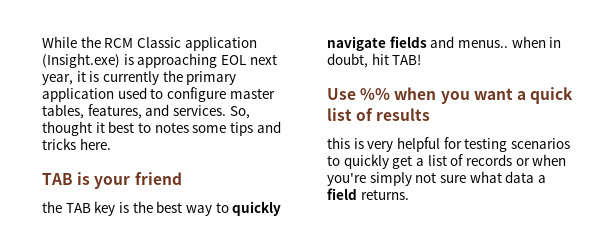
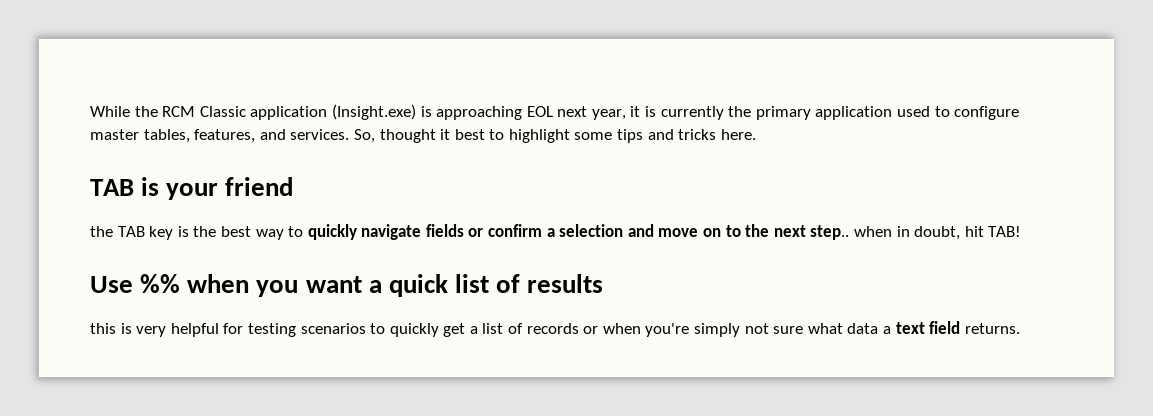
- So, thought it best to notes some tips and tricks here.
+ So, thought it best to highlight some tips and tricks here.
- the TAB key is the best way to quickly navigate fields and menus.. when in doubt, hit TAB!
+ the TAB key is the best way to quickly navigate fields or confirm a selection and move on to the next step.. when in doubt, hit TAB!
- this is very helpful for testing scenarios to quickly get a list of records or when you're simply not sure what data a field returns.
+ this is very helpful for testing scenarios to quickly get a list of records or when you're simply not sure what data a text field returns.

